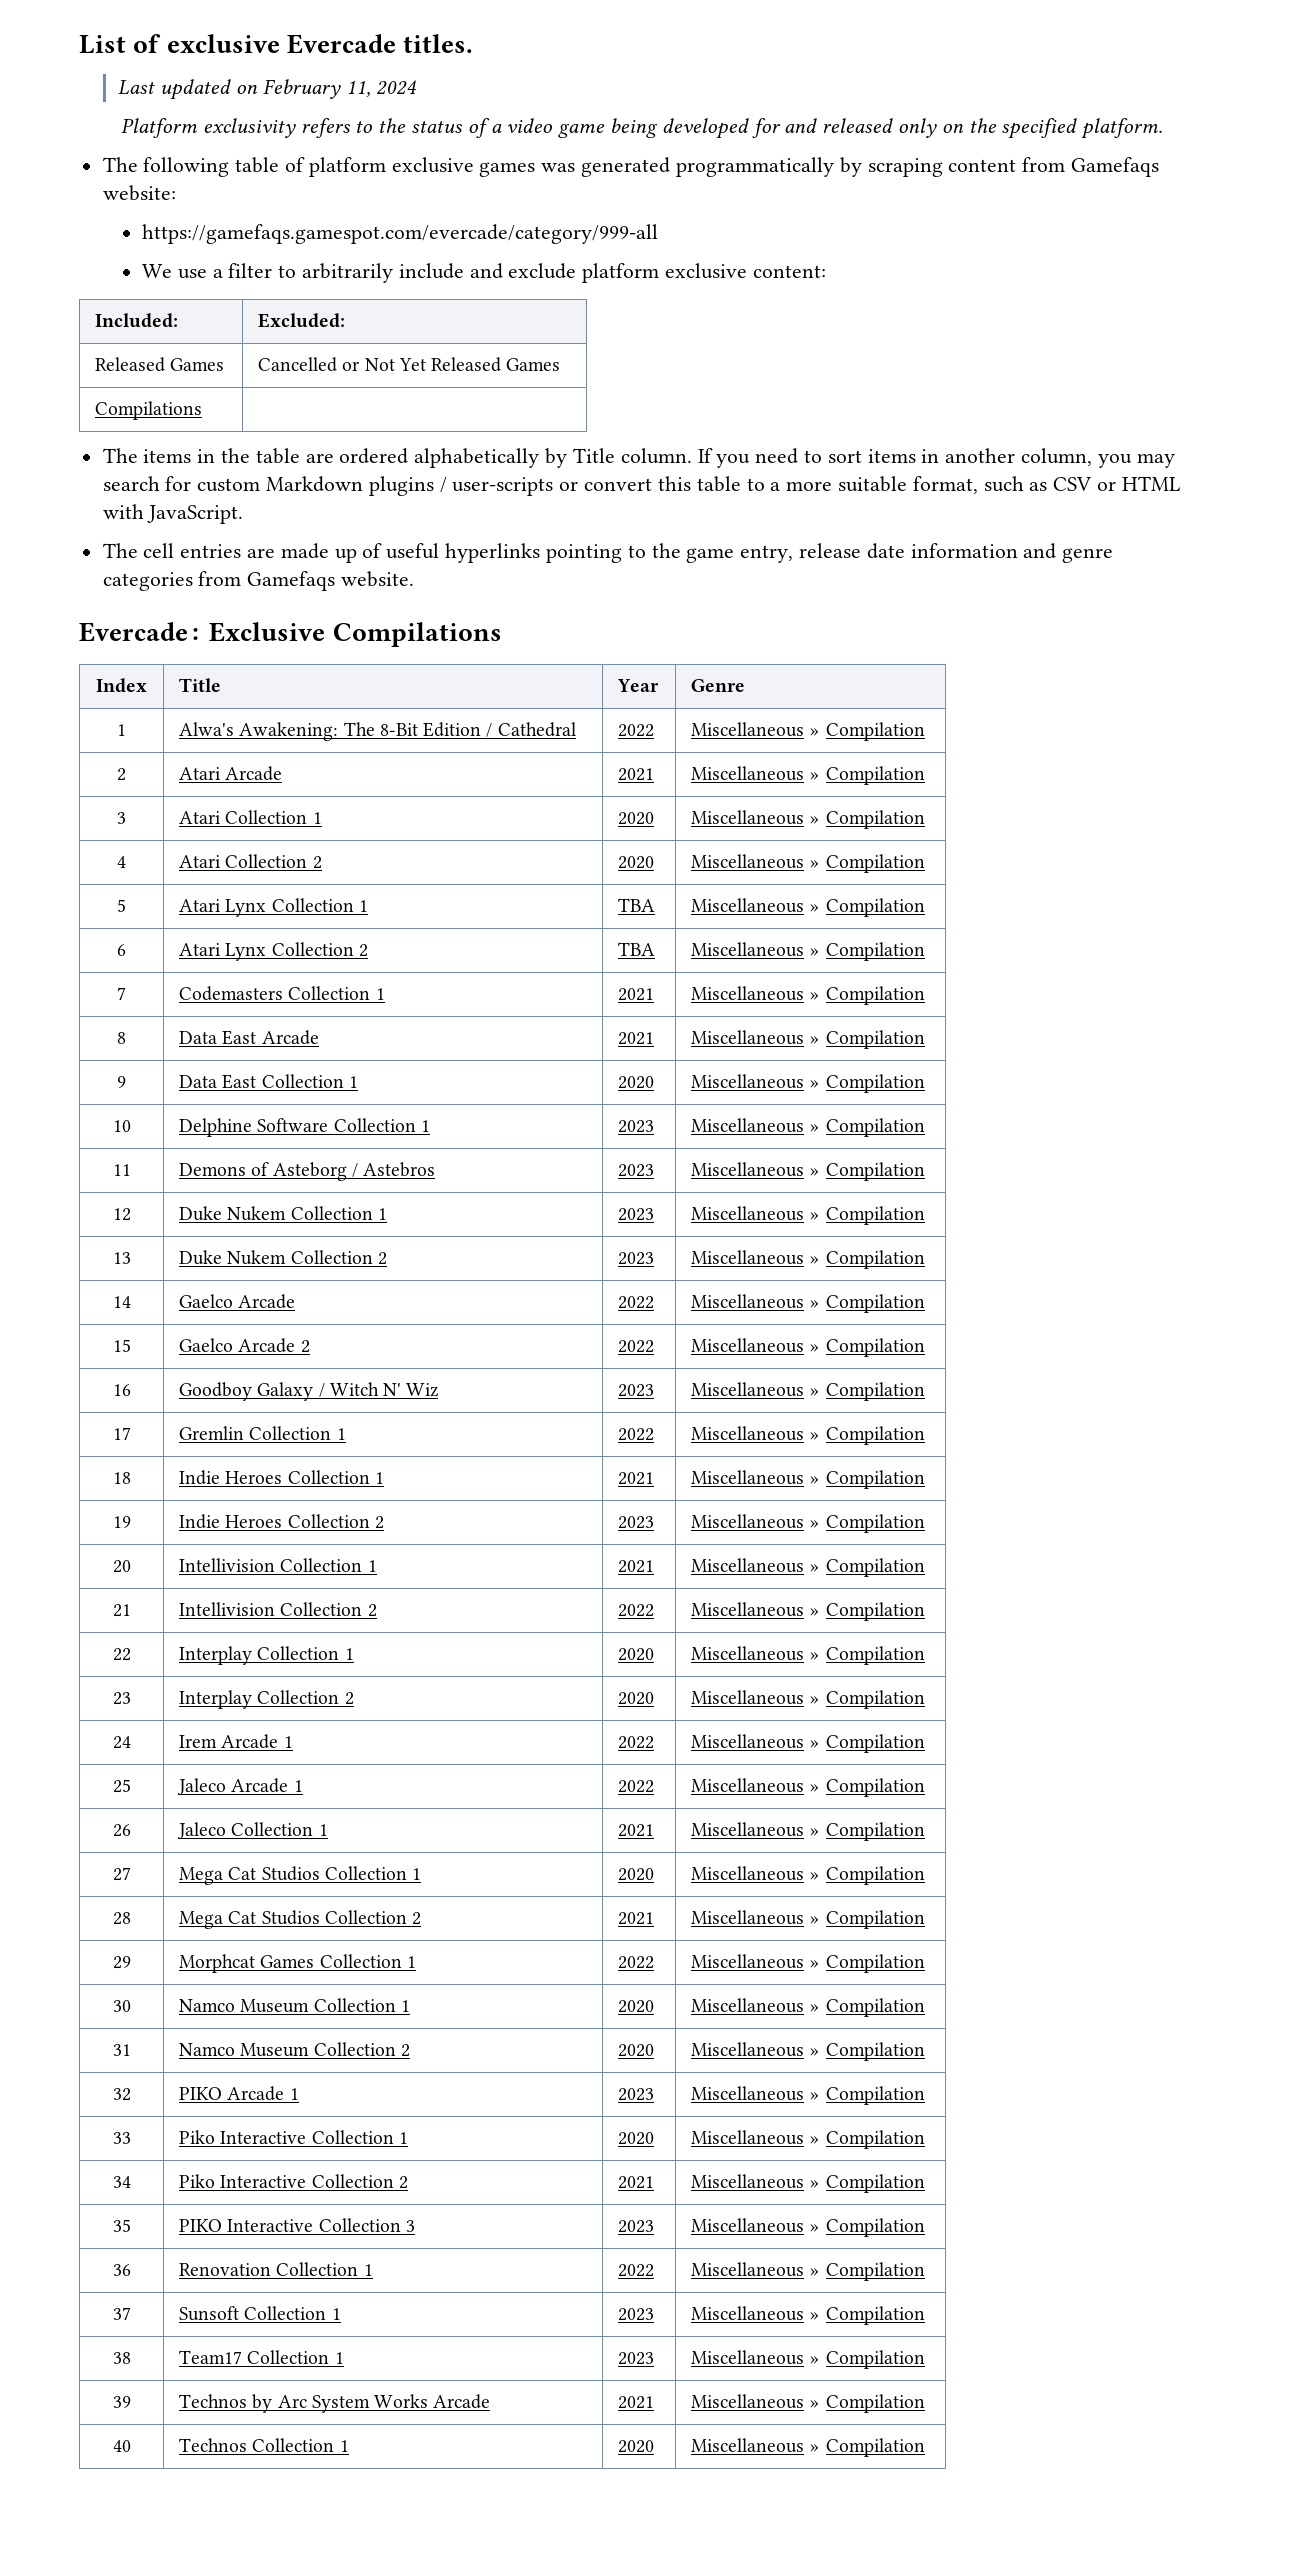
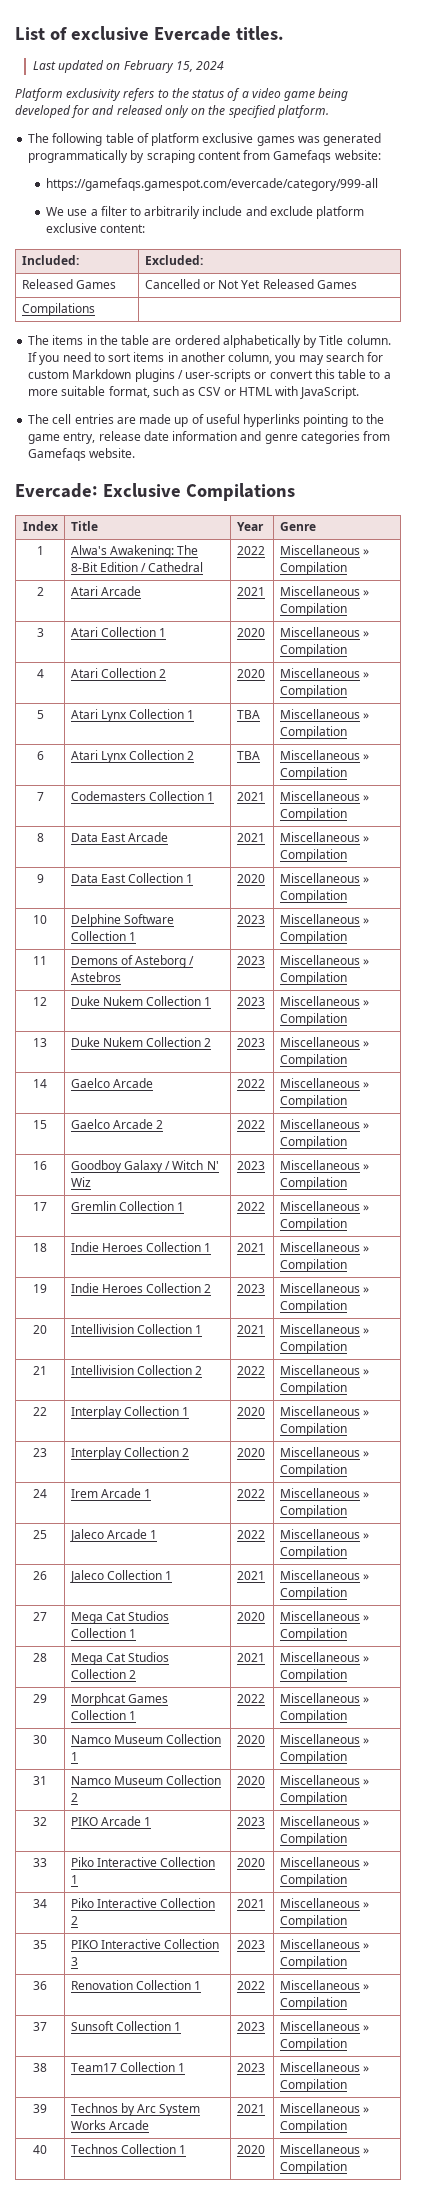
- Last updated on February 11, 2024
+ Last updated on February 15, 2024

